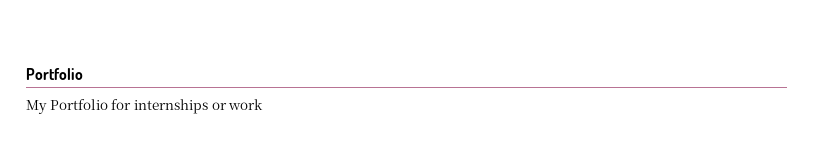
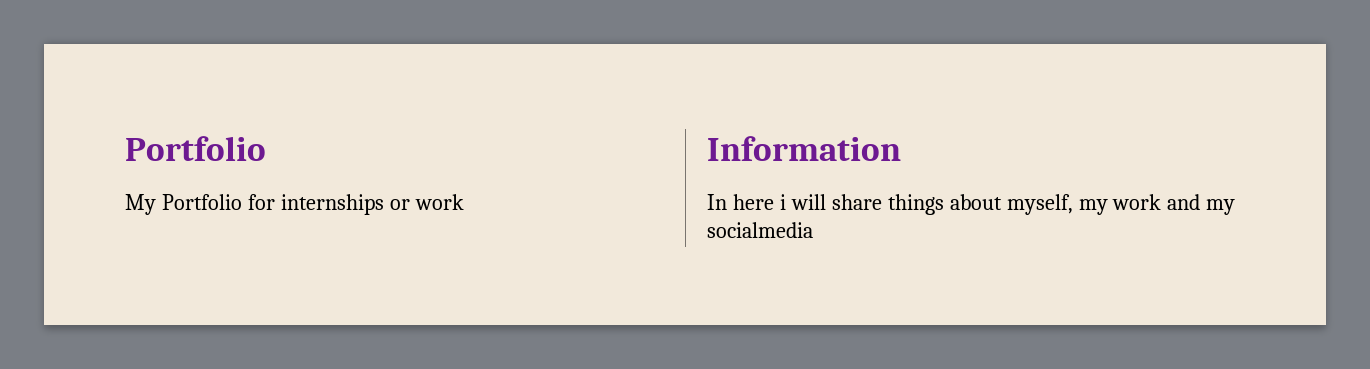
+ Information
+ In here i will share things about myself, my work and my socialmedia

